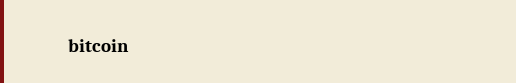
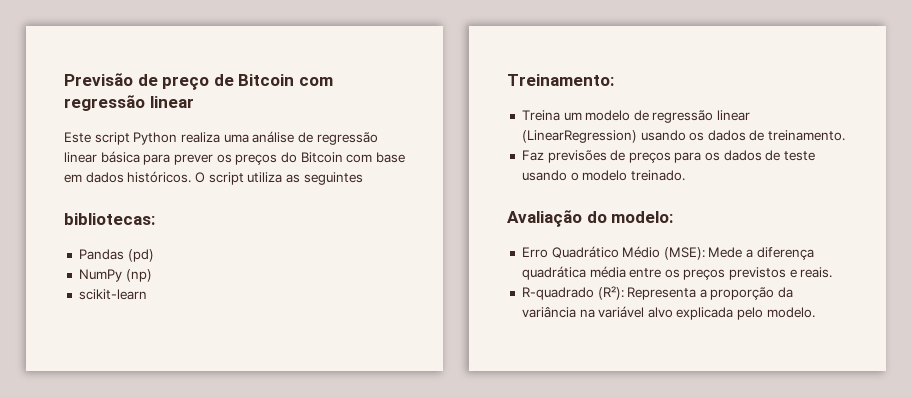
- bitcoin
+ Previsão de preço de Bitcoin com regressão linear
+ Este script Python realiza uma análise de regressão linear básica para prever os preços do Bitcoin com base em dados históricos. O script utiliza as seguintes
+ bibliotecas:
+ Pandas (pd)
+ NumPy (np)
+ scikit-learn
+ Treinamento:
+ Treina um modelo de regressão linear (LinearRegression) usando os dados de treinamento.
+ Faz previsões de preços para os dados de teste usando o modelo treinado.
+ Avaliação do modelo:
+ Erro Quadrático Médio (MSE): Mede a diferença quadrática média entre os preços previstos e reais.
+ R-quadrado (R²): Representa a proporção da variância na variável alvo explicada pelo modelo.

